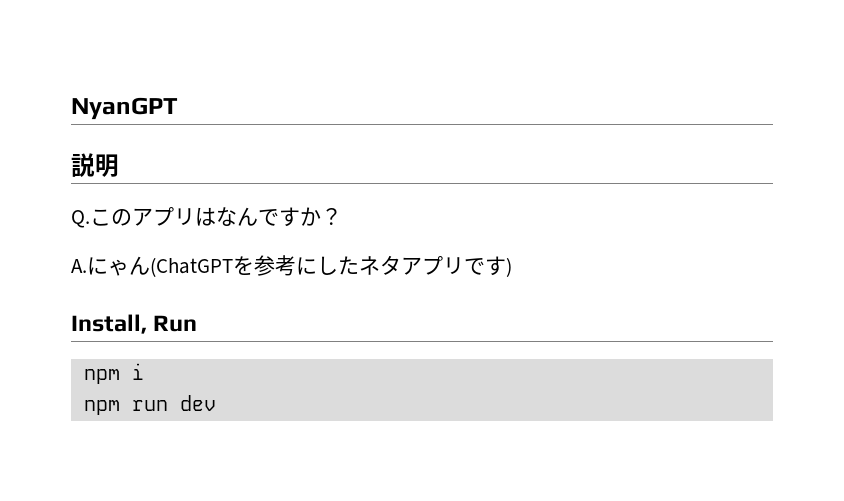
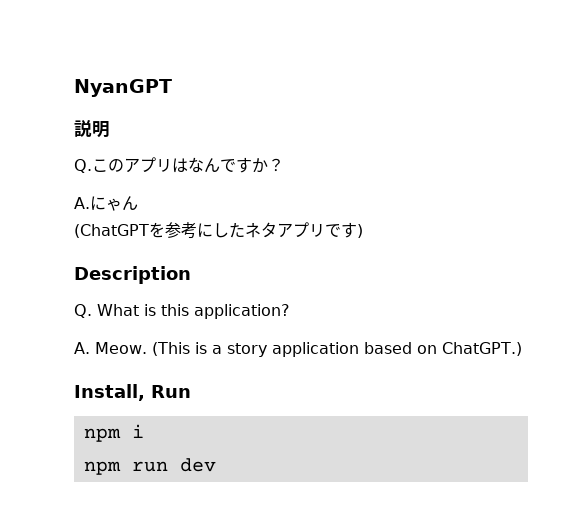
- A.にゃん(ChatGPTを参考にしたネタアプリです)
+ A.にゃん
+ (ChatGPTを参考にしたネタアプリです)
+ Description
+ Q. What is this application?
+ A. Meow. (This is a story application based on ChatGPT.)

